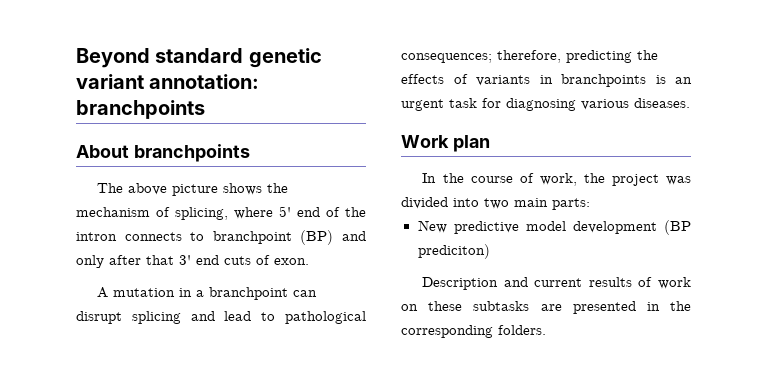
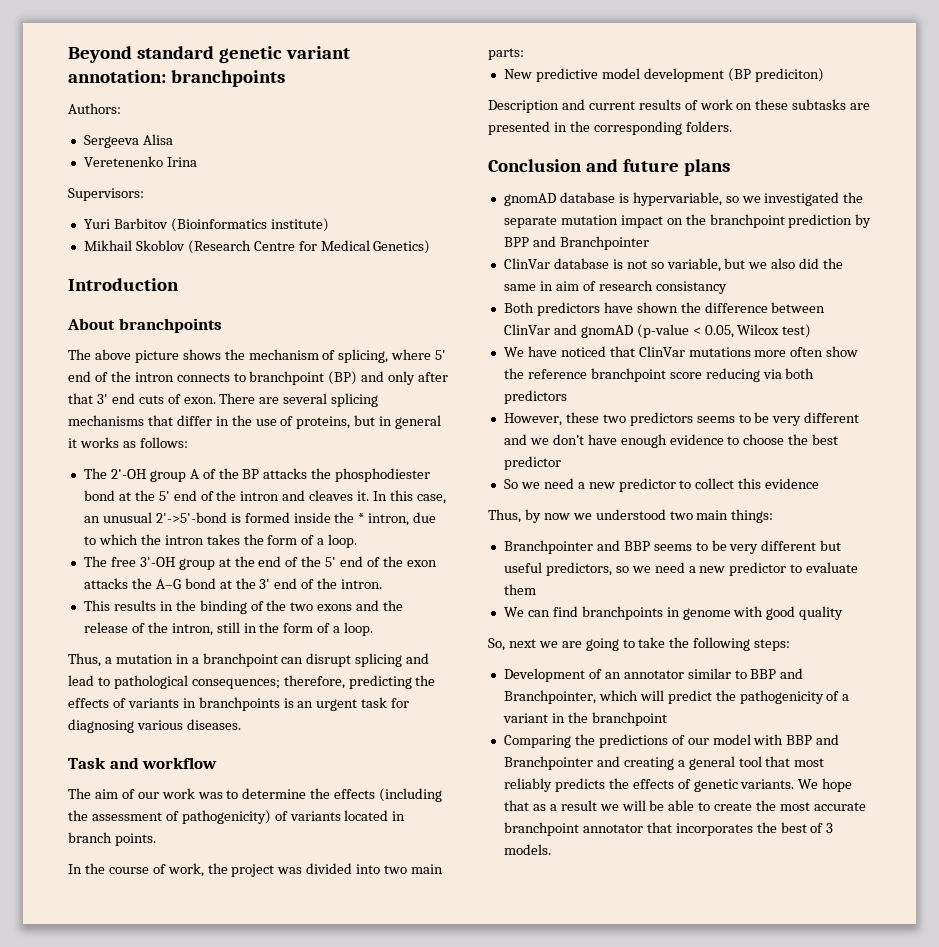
+ Authors:
+ Sergeeva Alisa
+ Veretenenko Irina
+ Supervisors:
+ Yuri Barbitov (Bioinformatics institute)
+ Mikhail Skoblov (Research Centre for Medical Genetics)
+ Introduction
- The above picture shows the mechanism of splicing, where 5' end of the intron connects to branchpoint (BP) and only after that 3' end cuts of exon.
- A mutation in a branchpoint can disrupt splicing and lead to pathological consequences; therefore, predicting the effects of variants in branchpoints is an urgent task for diagnosing various diseases.
+ The above picture shows the mechanism of splicing, where 5' end of the intron connects to branchpoint (BP) and only after that 3' end cuts of exon. There are several splicing mechanisms that differ in the use of proteins, but in general it works as follows:
+ The 2'-OH group A of the BP attacks the phosphodiester bond at the 5' end of the intron and cleaves it. In this case, an unusual 2'->5'-bond is formed inside the * intron, due to which the intron takes the form of a loop.
+ The free 3'-OH group at the end of the 5' end of the exon attacks the A–G bond at the 3' end of the intron.
+ This results in the binding of the two exons and the release of the intron, still in the form of a loop.
+ Thus, a mutation in a branchpoint can disrupt splicing and lead to pathological consequences; therefore, predicting the effects of variants in branchpoints is an urgent task for diagnosing various diseases.
- Work plan
+ Task and workflow
+ The aim of our work was to determine the effects (including the assessment of pathogenicity) of variants located in branch points.
+ Conclusion and future plans
+ gnomAD database is hypervariable, so we investigated the separate mutation impact on the branchpoint prediction by BPP and Branchpointer
+ ClinVar database is not so variable, but we also did the same in aim of research consistancy
+ Both predictors have shown the difference between ClinVar and gnomAD (p-value < 0.05, Wilcox test)
+ We have noticed that ClinVar mutations more often show the reference branchpoint score reducing via both predictors
+ However, these two predictors seems to be very different and we don’t have enough evidence to choose the best predictor
+ So we need a new predictor to collect this evidence
+ Thus, by now we understood two main things:
+ Branchpointer and BBP seems to be very different but useful predictors, so we need a new predictor to evaluate them
+ We can find branchpoints in genome with good quality
+ So, next we are going to take the following steps:
+ Development of an annotator similar to BBP and Branchpointer, which will predict the pathogenicity of a variant in the branchpoint
+ Comparing the predictions of our model with BBP and Branchpointer and creating a general tool that most reliably predicts the effects of genetic variants. We hope that as a result we will be able to create the most accurate branchpoint annotator that incorporates the best of 3 models.

